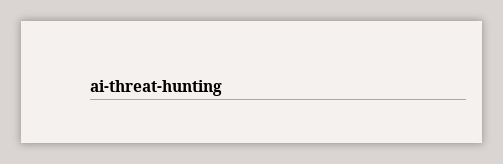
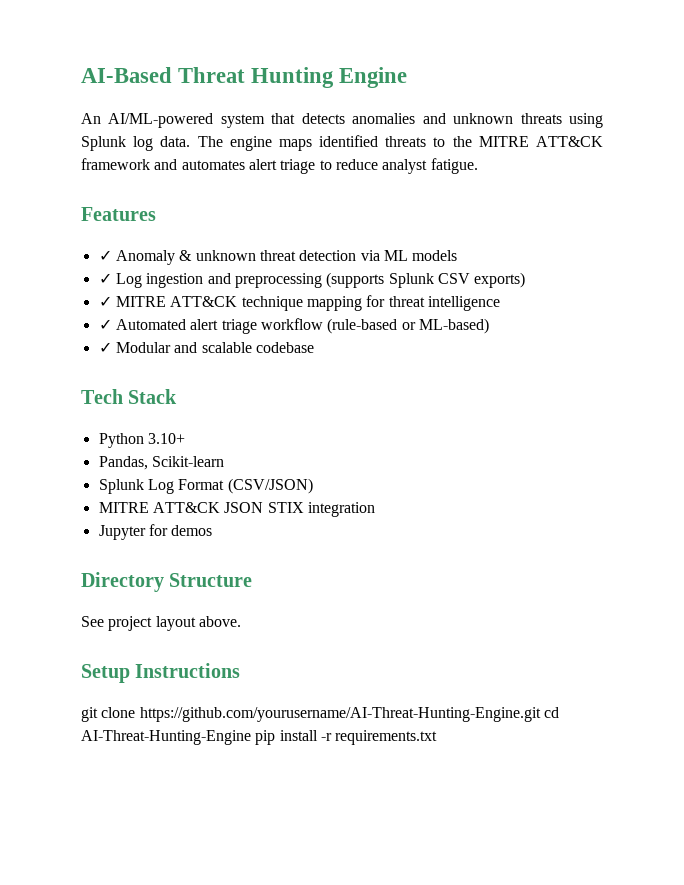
- ai-threat-hunting
+ AI-Based Threat Hunting Engine
+ An AI/ML-powered system that detects anomalies and unknown threats using Splunk log data. The engine maps identified threats to the MITRE ATT&CK framework and automates alert triage to reduce analyst fatigue.
+ Features
+ ✓ Anomaly & unknown threat detection via ML models
+ ✓ Log ingestion and preprocessing (supports Splunk CSV exports)
+ ✓ MITRE ATT&CK technique mapping for threat intelligence
+ ✓ Automated alert triage workflow (rule-based or ML-based)
+ ✓ Modular and scalable codebase
+ Tech Stack
+ Python 3.10+
+ Pandas, Scikit-learn
+ Splunk Log Format (CSV/JSON)
+ MITRE ATT&CK JSON STIX integration
+ Jupyter for demos
+ Directory Structure
+ See project layout above.
+ Setup Instructions
+ git clone https://github.com/yourusername/AI-Threat-Hunting-Engine.git cd AI-Threat-Hunting-Engine pip install -r requirements.txt

